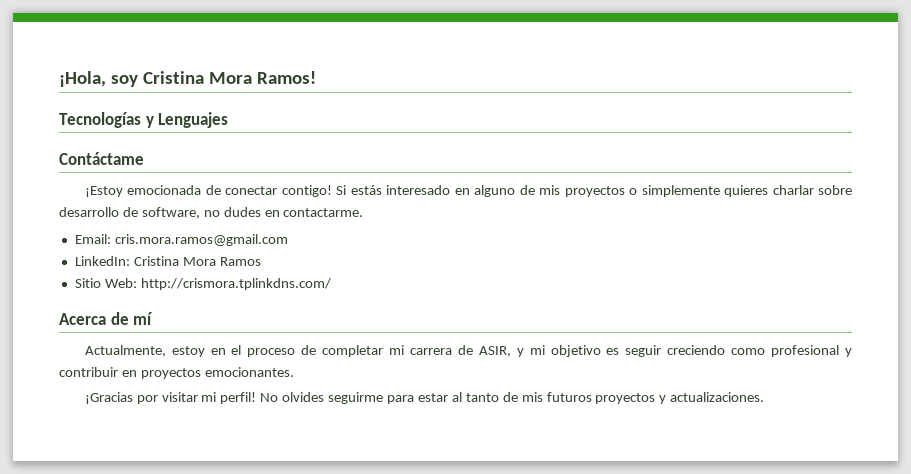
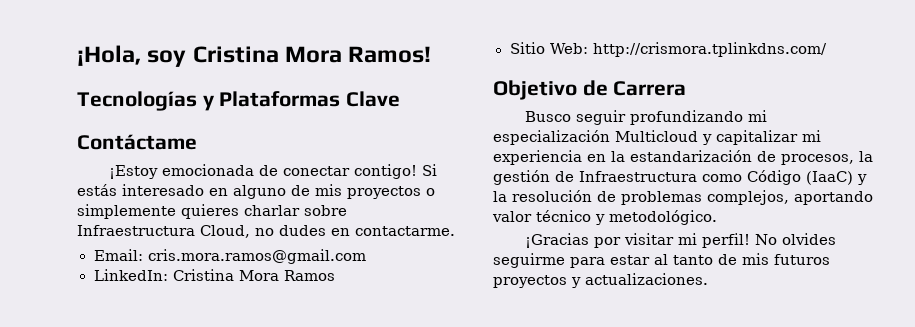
- Tecnologías y Lenguajes
+ Tecnologías y Plataformas Clave
- Si estás interesado en alguno de mis proyectos o simplemente quieres charlar sobre desarrollo de software, no dudes en contactarme.
+ Si estás interesado en alguno de mis proyectos o simplemente quieres charlar sobre Infraestructura Cloud, no dudes en contactarme.
- Acerca de mí
- Actualmente, estoy en el proceso de completar mi carrera de ASIR, y mi objetivo es seguir creciendo como profesional y contribuir en proyectos emocionantes.
+ Objetivo de Carrera
+ Busco seguir profundizando mi especialización Multicloud y capitalizar mi experiencia en la estandarización de procesos, la gestión de Infraestructura como Código (IaaC) y la resolución de problemas complejos, aportando valor técnico y metodológico.

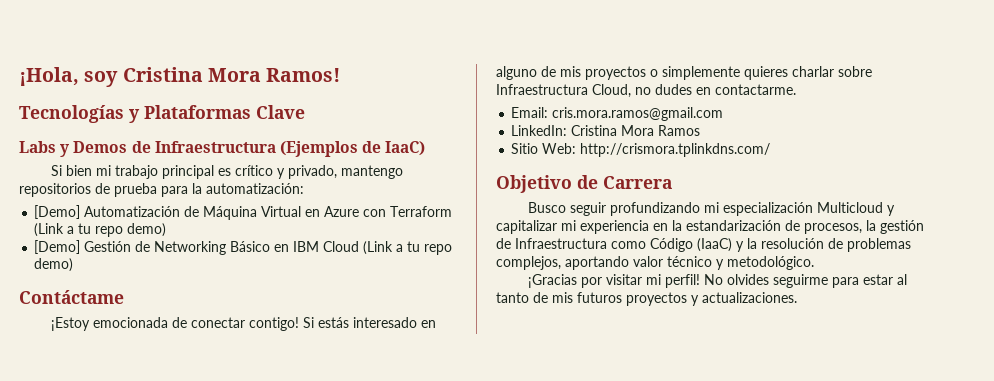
+ Labs y Demos de Infraestructura (Ejemplos de IaaC)
+ Si bien mi trabajo principal es crítico y privado, mantengo repositorios de prueba para la automatización:
+ [Demo] Automatización de Máquina Virtual en Azure con Terraform (Link a tu repo demo)
+ [Demo] Gestión de Networking Básico en IBM Cloud (Link a tu repo demo)

